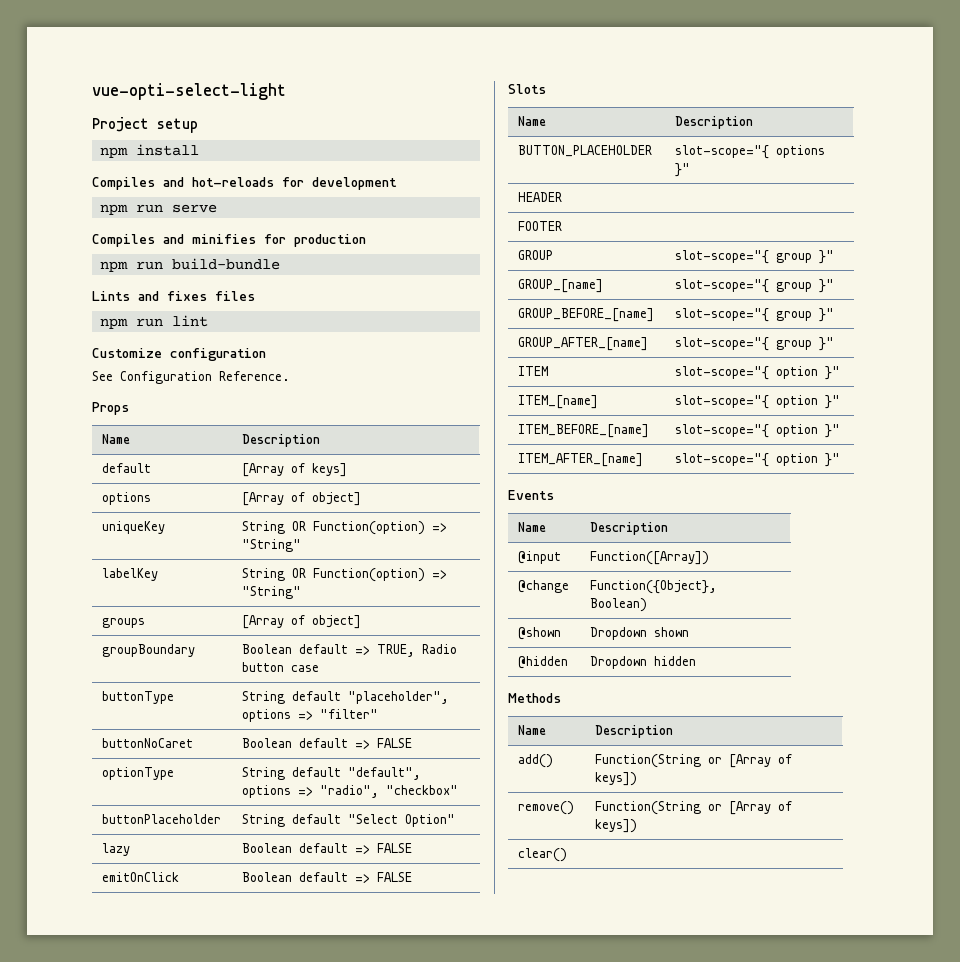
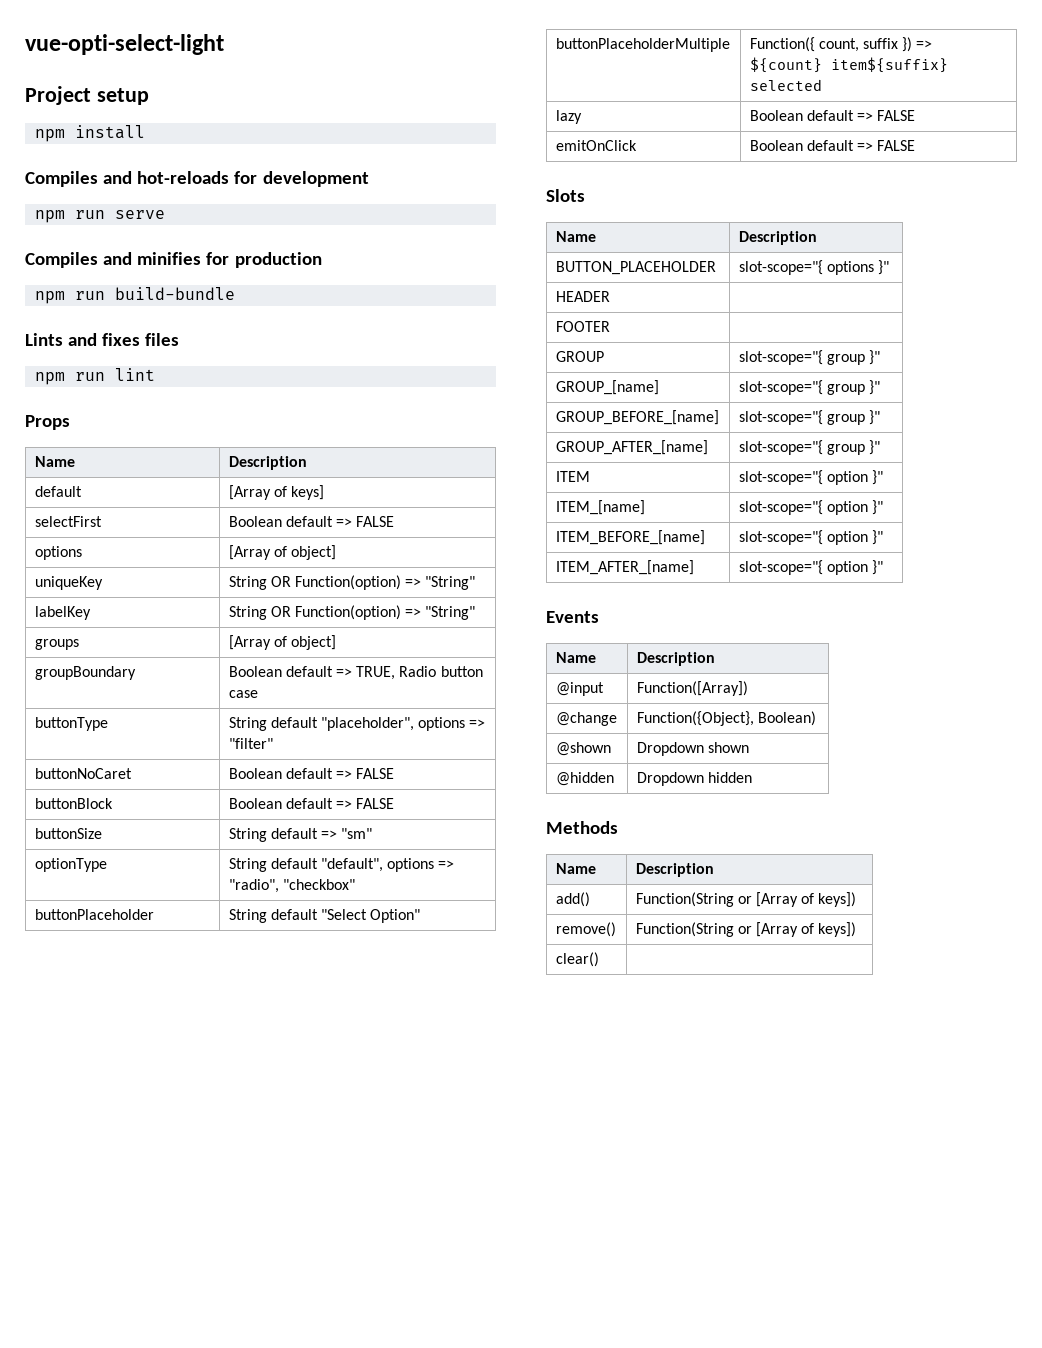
- Customize configuration
- See Configuration Reference.
+ selectFirst | Boolean default => FALSE
+ buttonBlock | Boolean default => FALSE
+ buttonSize | String default => "sm"
+ buttonPlaceholderMultiple | Function({ count, suffix }) => ${count} item${suffix} selected

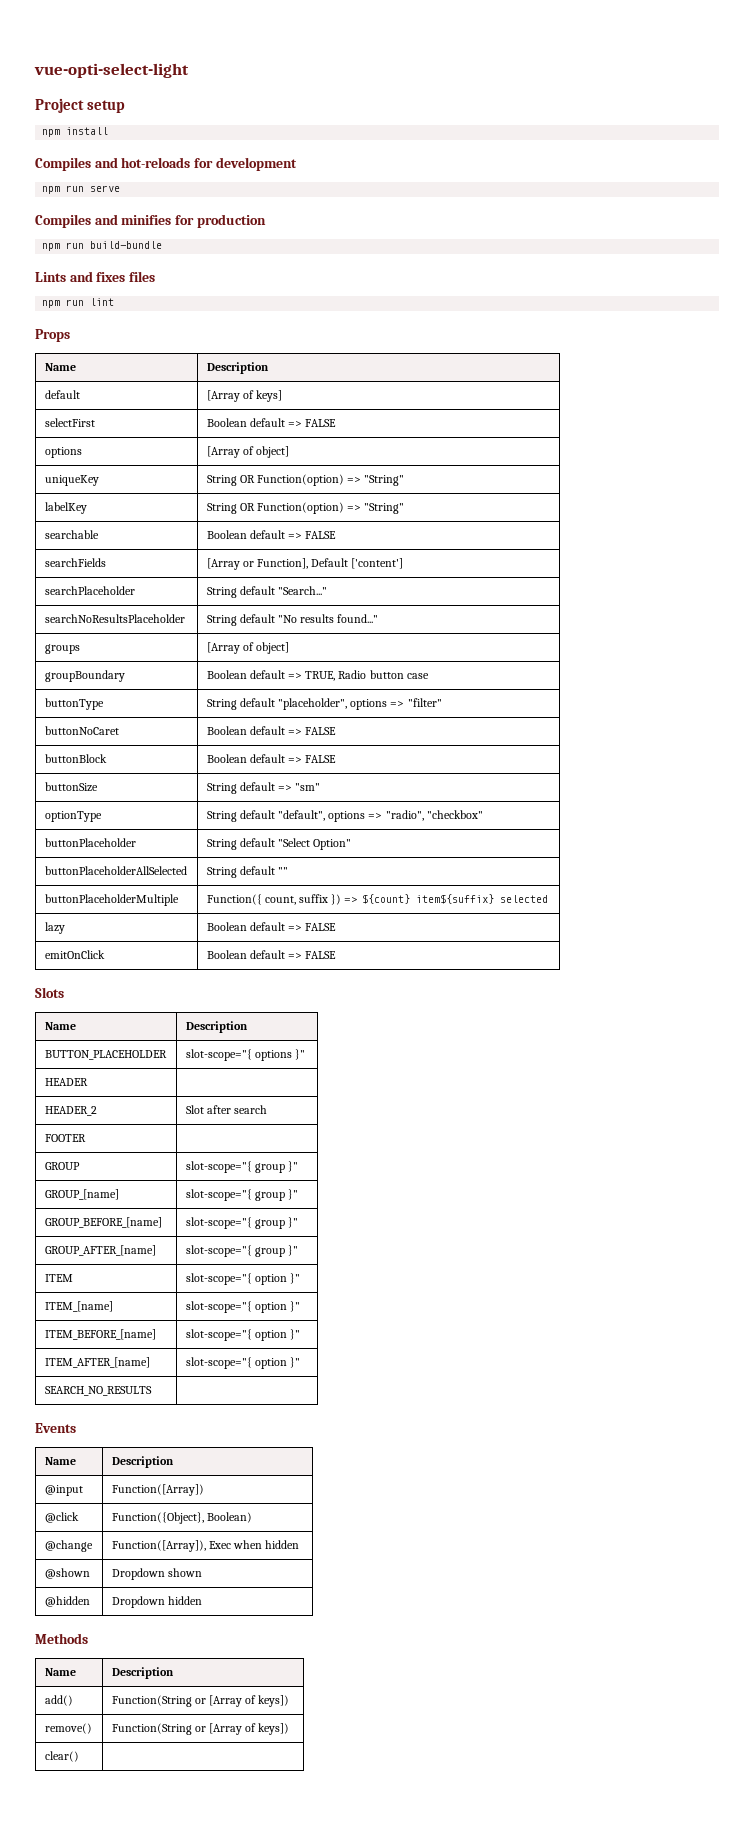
+ searchable | Boolean default => FALSE
+ searchFields | [Array or Function], Default ['content']
+ searchPlaceholder | String default "Search..."
+ searchNoResultsPlaceholder | String default "No results found..."
+ buttonPlaceholderAllSelected | String default ""
+ HEADER_2 | Slot after search
+ SEARCH_NO_RESULTS |
- @change | Function({Object}, Boolean)
+ @click | Function({Object}, Boolean)
+ @change | Function([Array]), Exec when hidden

